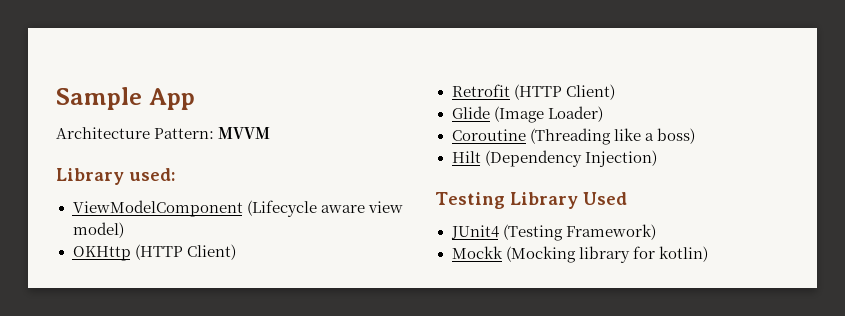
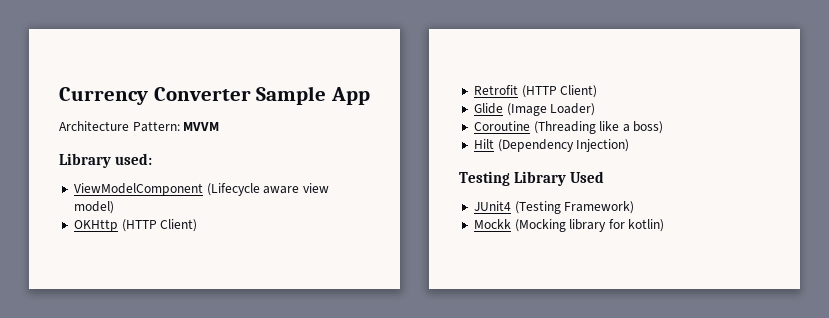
- Sample App
+ Currency Converter Sample App

